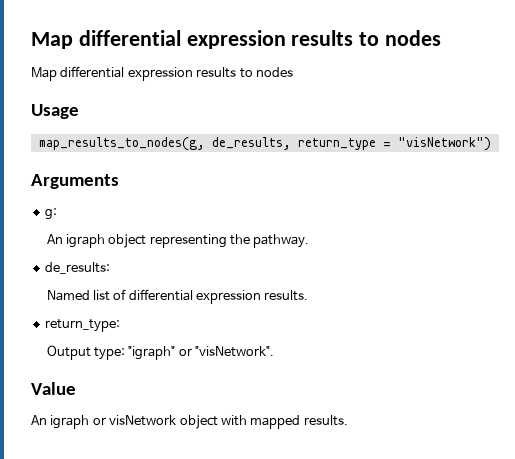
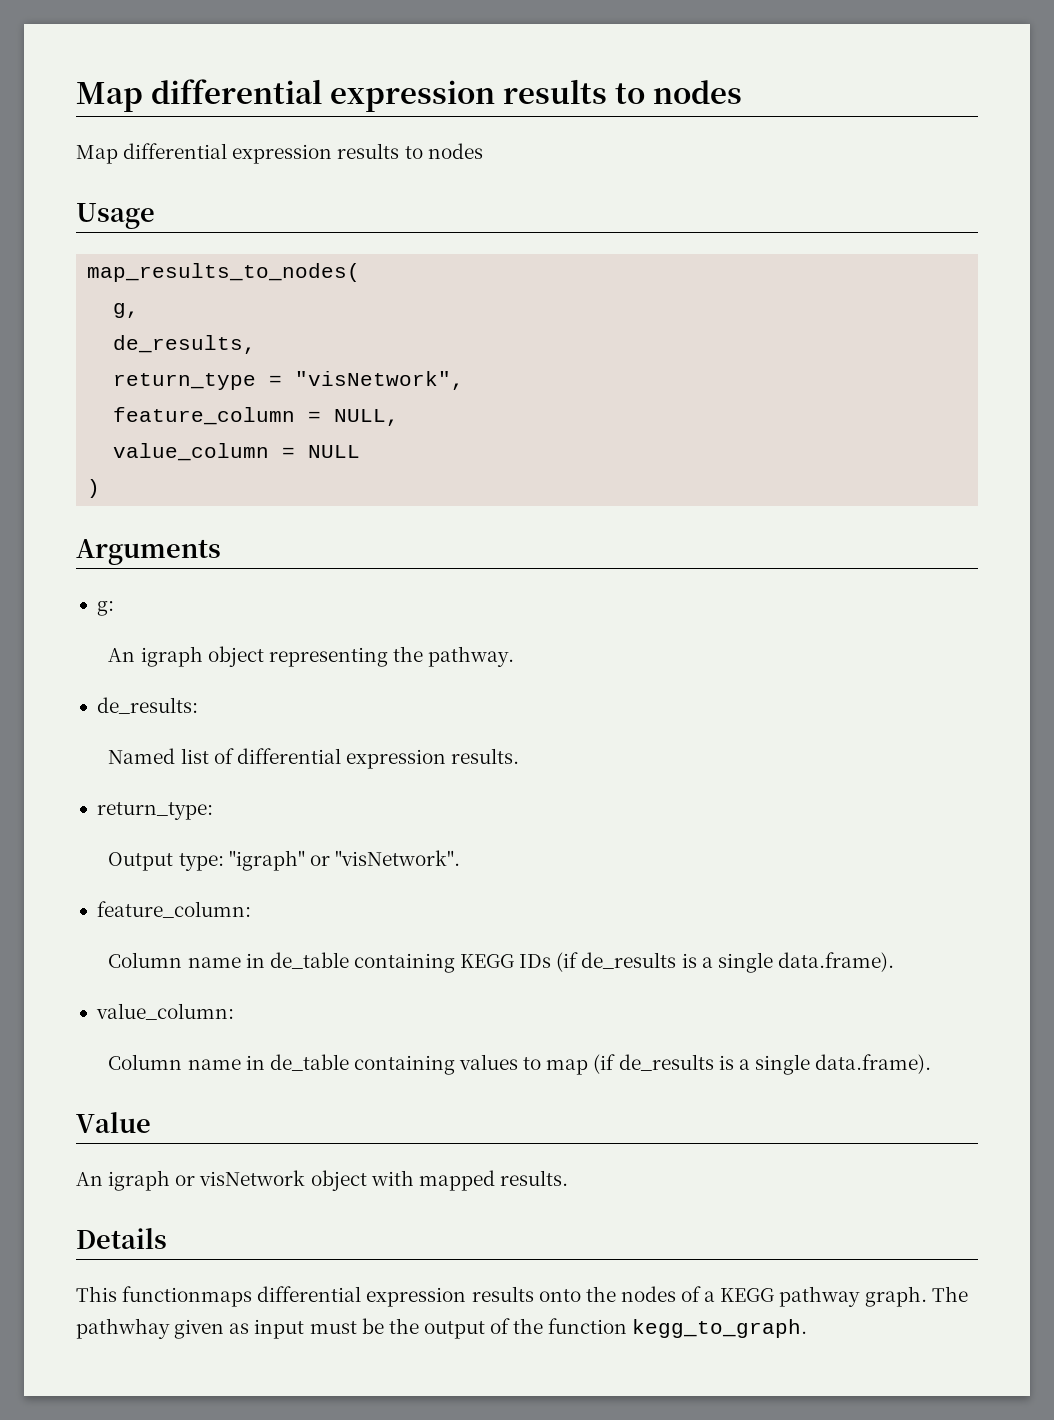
- map_results_to_nodes(g, de_results, return_type = "visNetwork")
+ map_results_to_nodes(
+ g,
+ de_results,
+ return_type = "visNetwork",
+ feature_column = NULL,
+ value_column = NULL
+ )
+ feature_column:
+ Column name in de_table containing KEGG IDs (if de_results is a single data.frame).
+ value_column:
+ Column name in de_table containing values to map (if de_results is a single data.frame).
+ Details
+ This functionmaps differential expression results onto the nodes of a KEGG pathway graph. The pathwhay given as input must be the output of the function kegg_to_graph.

